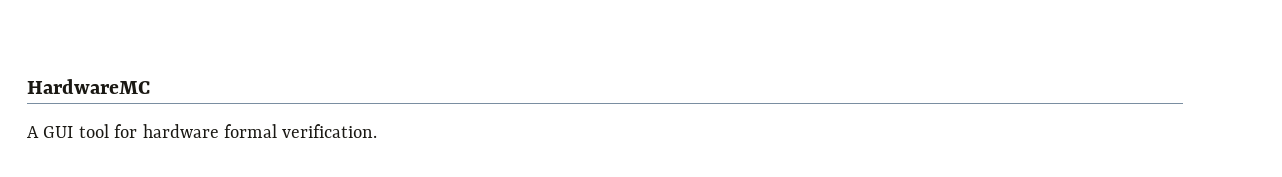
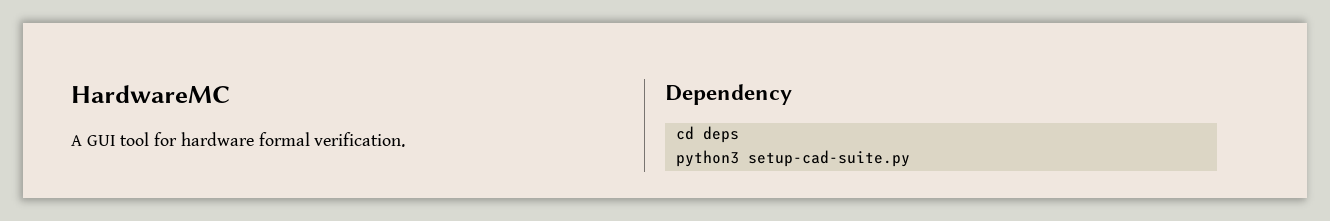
+ Dependency
+ cd deps
+ python3 setup-cad-suite.py

